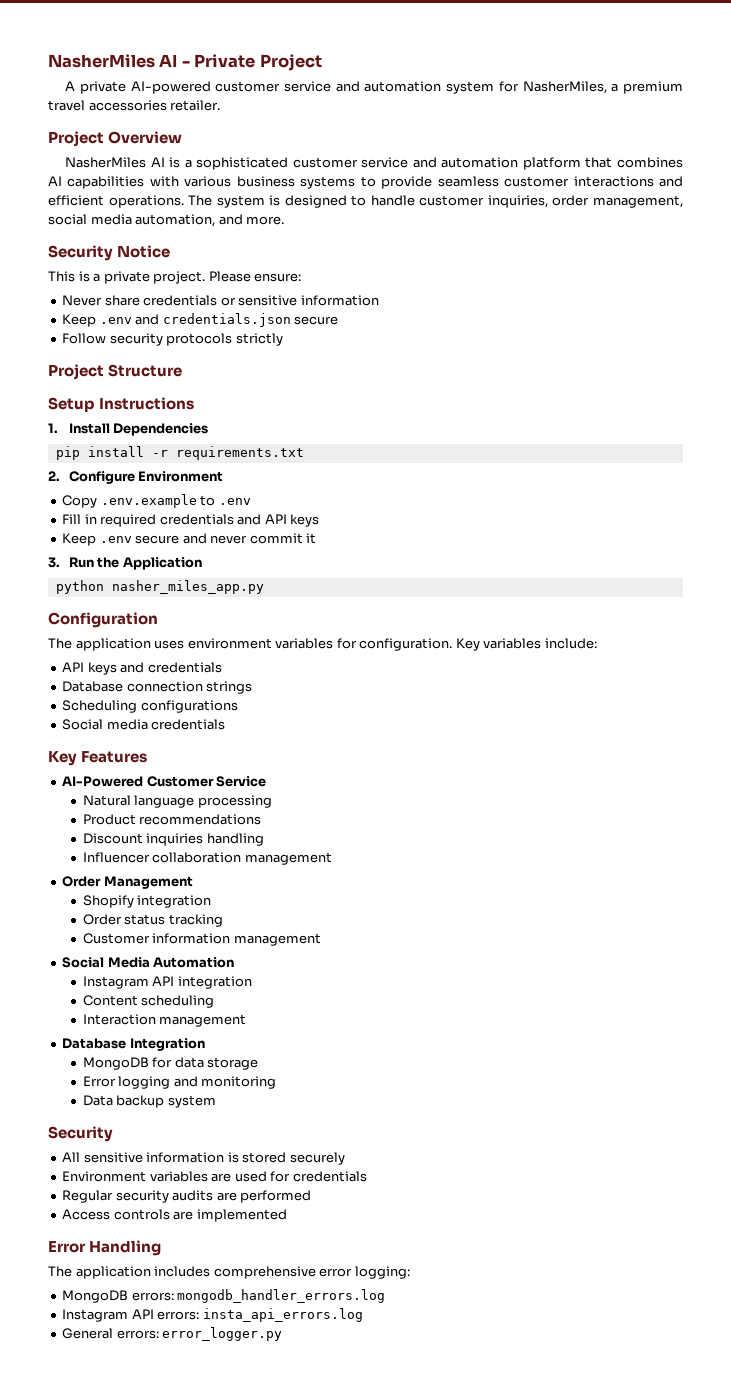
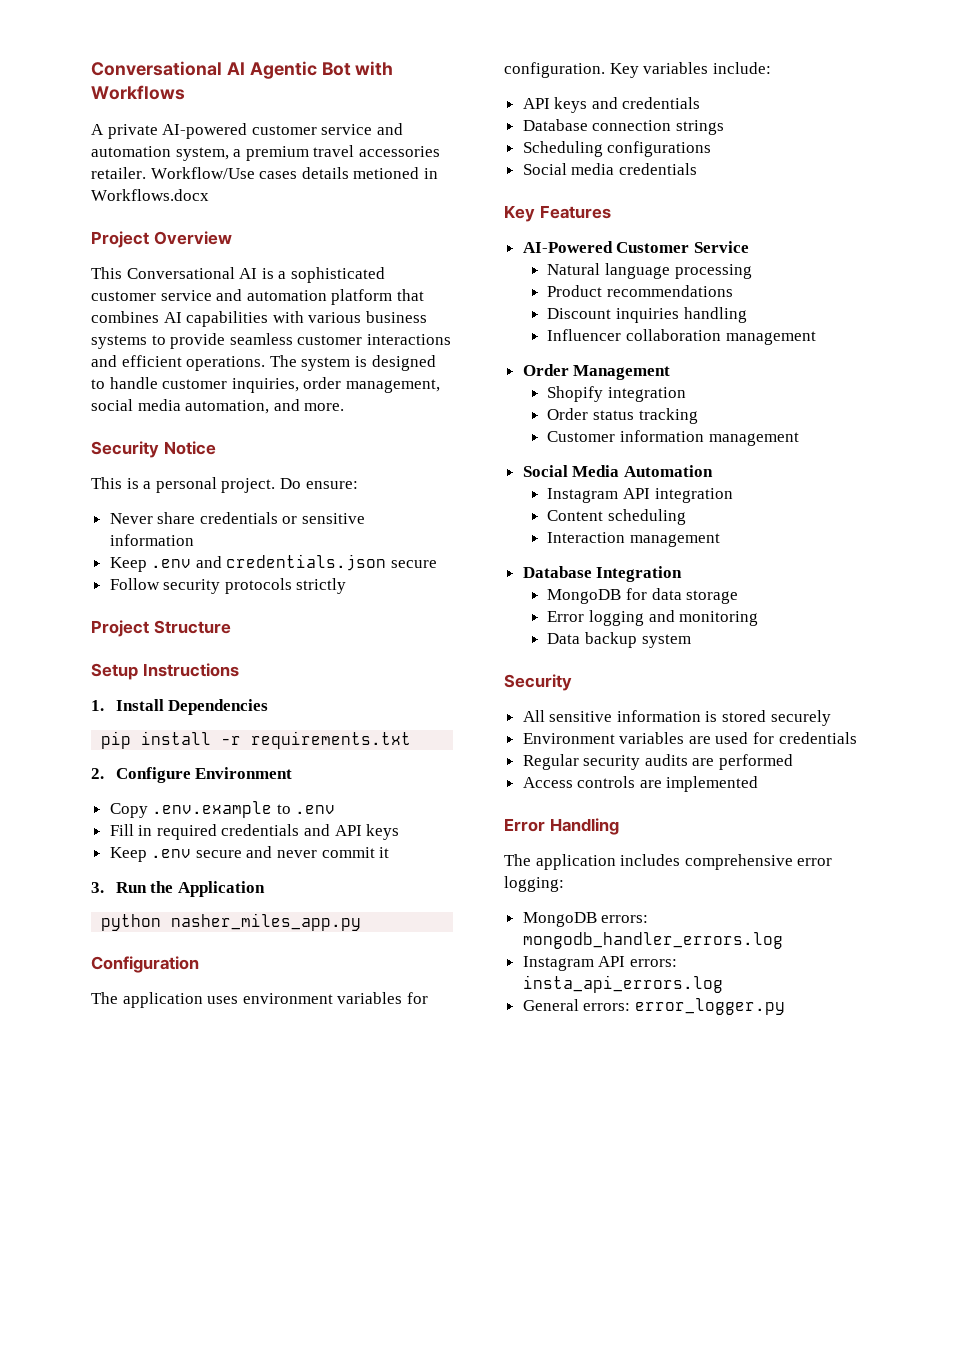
- NasherMiles AI - Private Project
+ Conversational AI Agentic Bot with Workflows
- A private AI-powered customer service and automation system for NasherMiles, a premium travel accessories retailer.
+ A private AI-powered customer service and automation system, a premium travel accessories retailer. Workflow/Use cases details metioned in Workflows.docx
- NasherMiles AI is a sophisticated customer service and automation platform that combines AI capabilities with various business systems to provide seamless customer interactions and efficient operations.
+ This Conversational AI is a sophisticated customer service and automation platform that combines AI capabilities with various business systems to provide seamless customer interactions and efficient operations.
- This is a private project. Please ensure:
+ This is a personal project. Do ensure:

